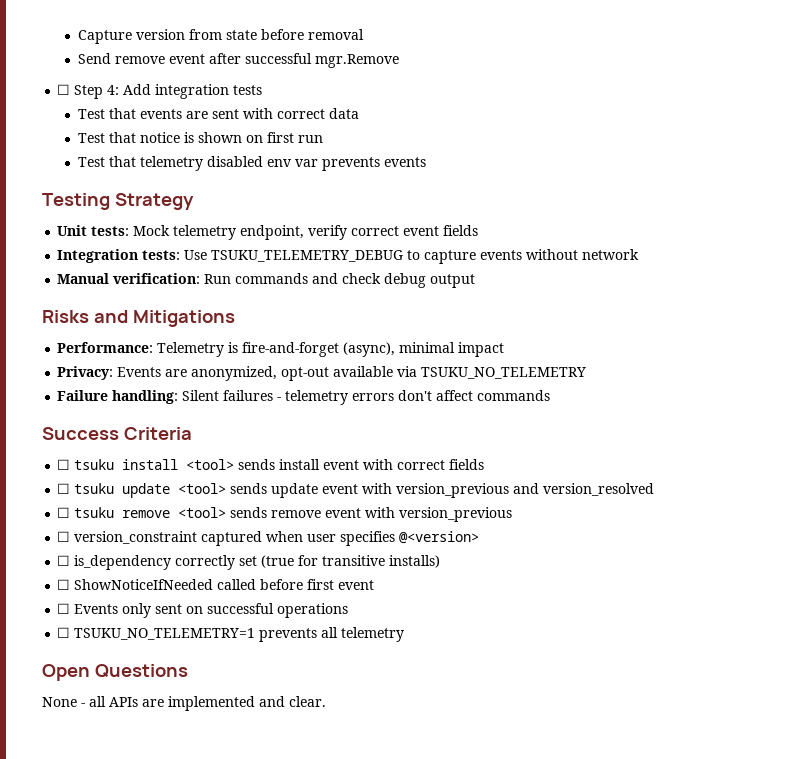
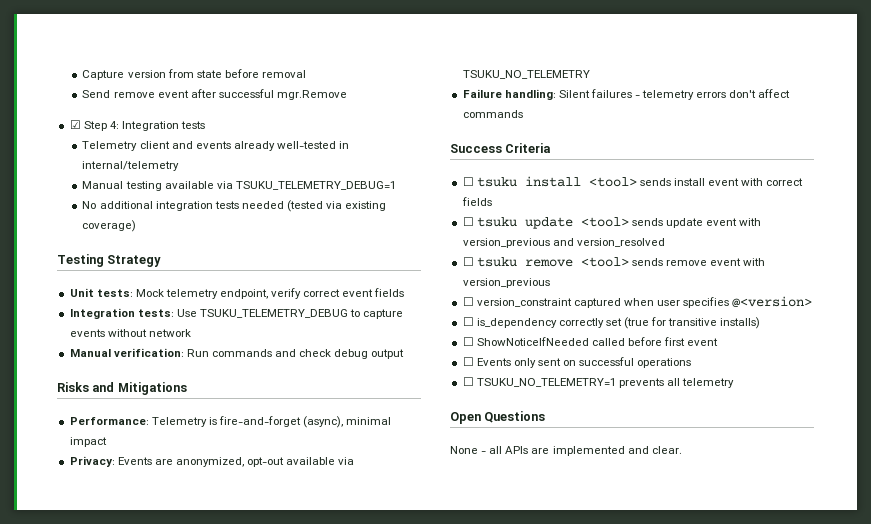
- ☐ Step 4: Add integration tests
- Test that events are sent with correct data
- Test that notice is shown on first run
- Test that telemetry disabled env var prevents events
+ ☑ Step 4: Integration tests
+ Telemetry client and events already well-tested in internal/telemetry
+ Manual testing available via TSUKU_TELEMETRY_DEBUG=1
+ No additional integration tests needed (tested via existing coverage)

